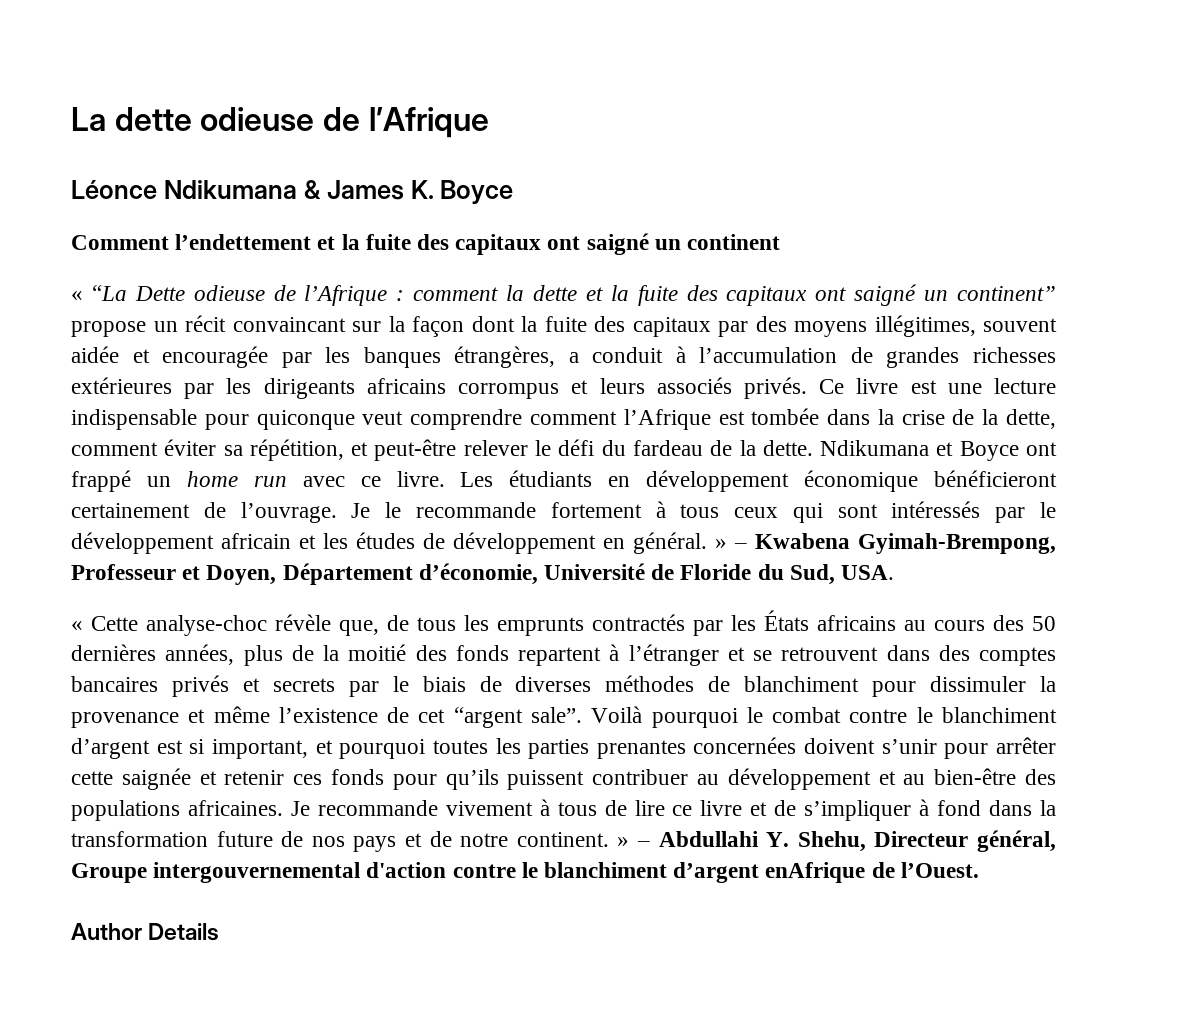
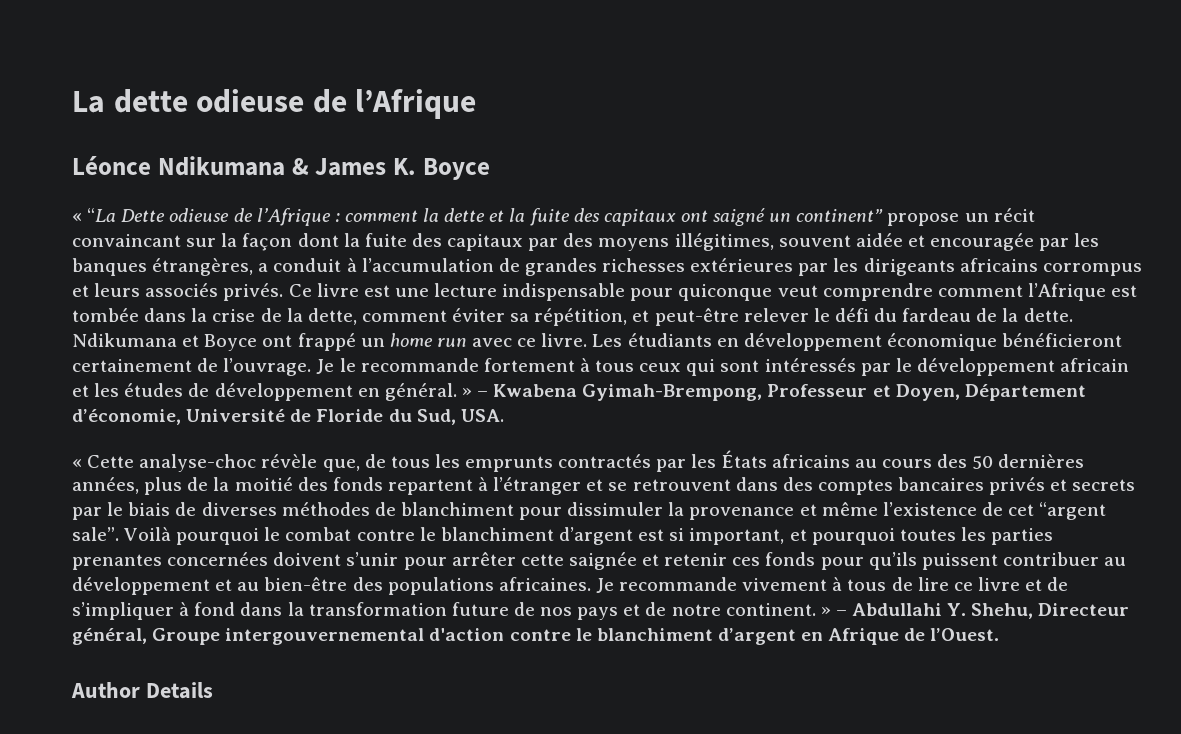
- Comment l’endettement et la fuite des capitaux ont saigné un continent
- Je recommande vivement à tous de lire ce livre et de s’impliquer à fond dans la transformation future de nos pays et de notre continent. » – Abdullahi Y. Shehu, Directeur général, Groupe intergouvernemental d'action contre le blanchiment d’argent enAfrique de l’Ouest.
+ Je recommande vivement à tous de lire ce livre et de s’impliquer à fond dans la transformation future de nos pays et de notre continent. » – Abdullahi Y. Shehu, Directeur général, Groupe intergouvernemental d'action contre le blanchiment d’argent en Afrique de l’Ouest.

